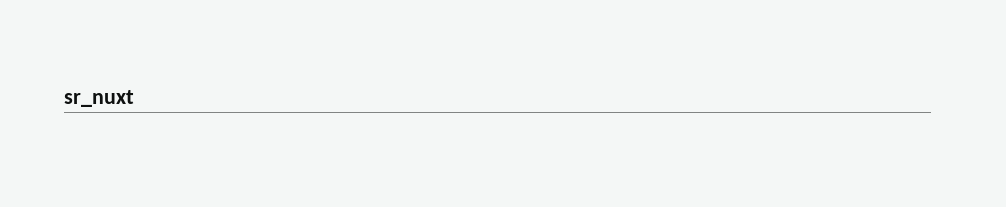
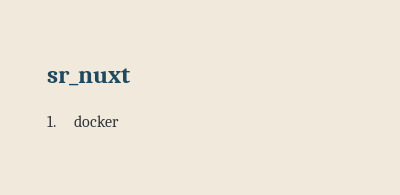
+ 1. docker

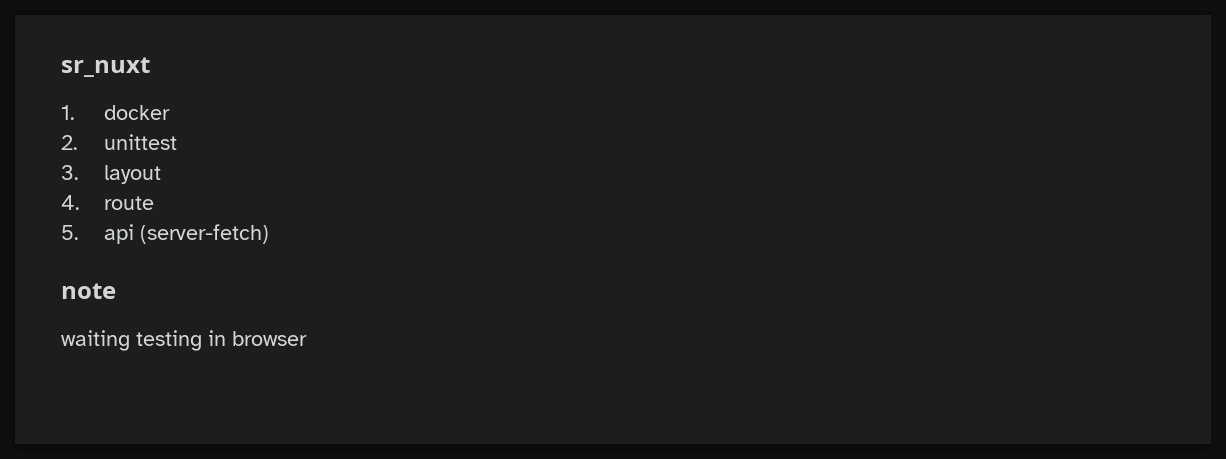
+ 2. unittest
+ 3. layout
+ 4. route
+ 5. api (server-fetch)
+ note
+ waiting testing in browser

